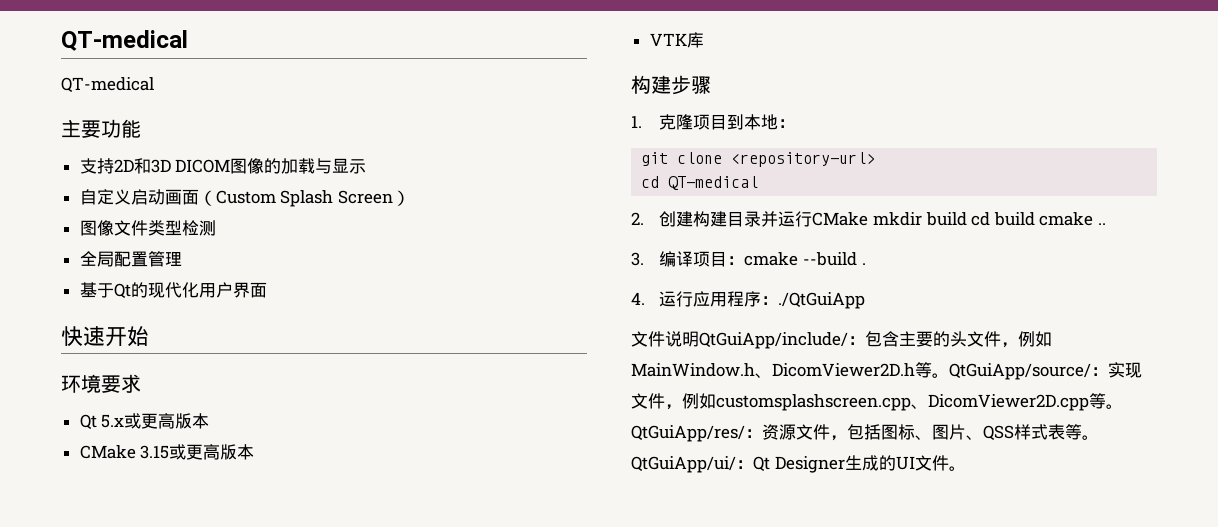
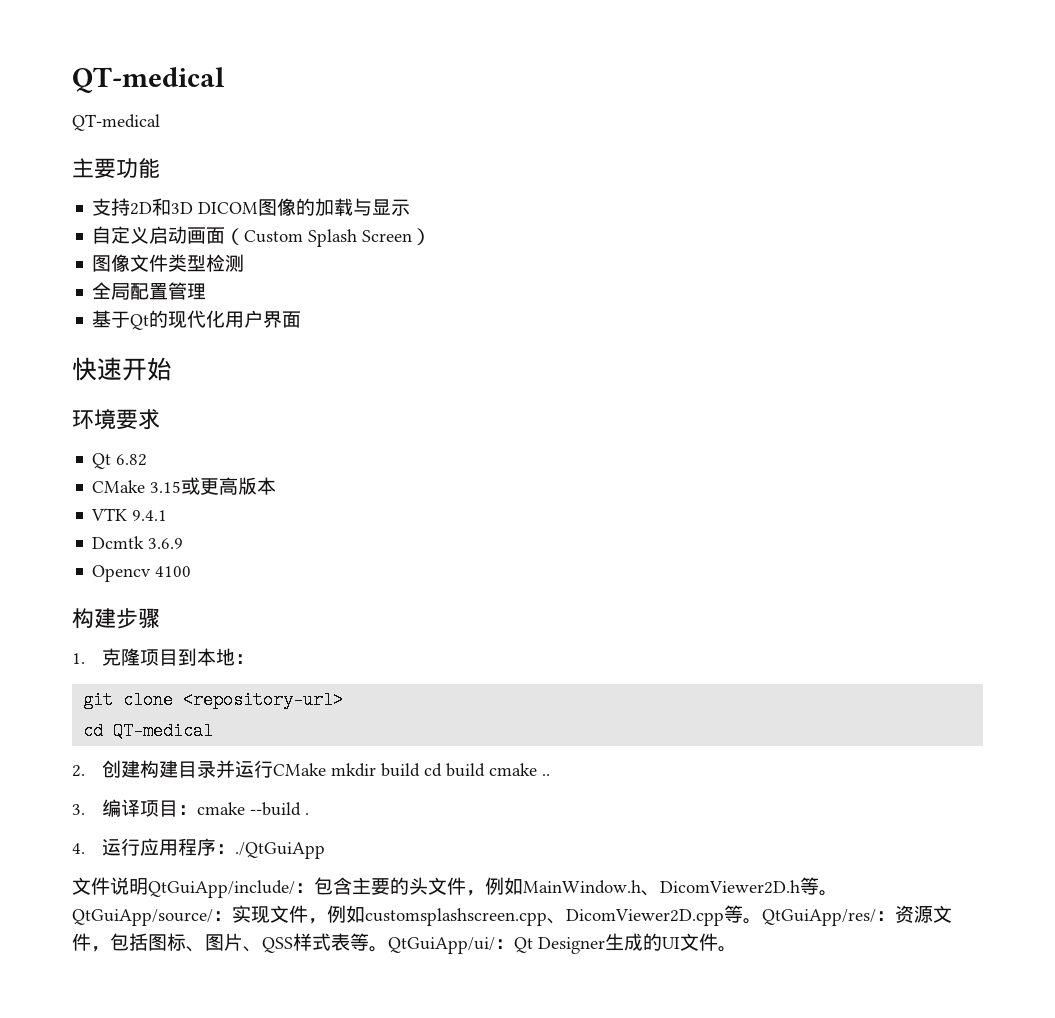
- Qt 5.x或更高版本
+ Qt 6.82
- VTK库
+ VTK 9.4.1
+ Dcmtk 3.6.9
+ Opencv 4100

